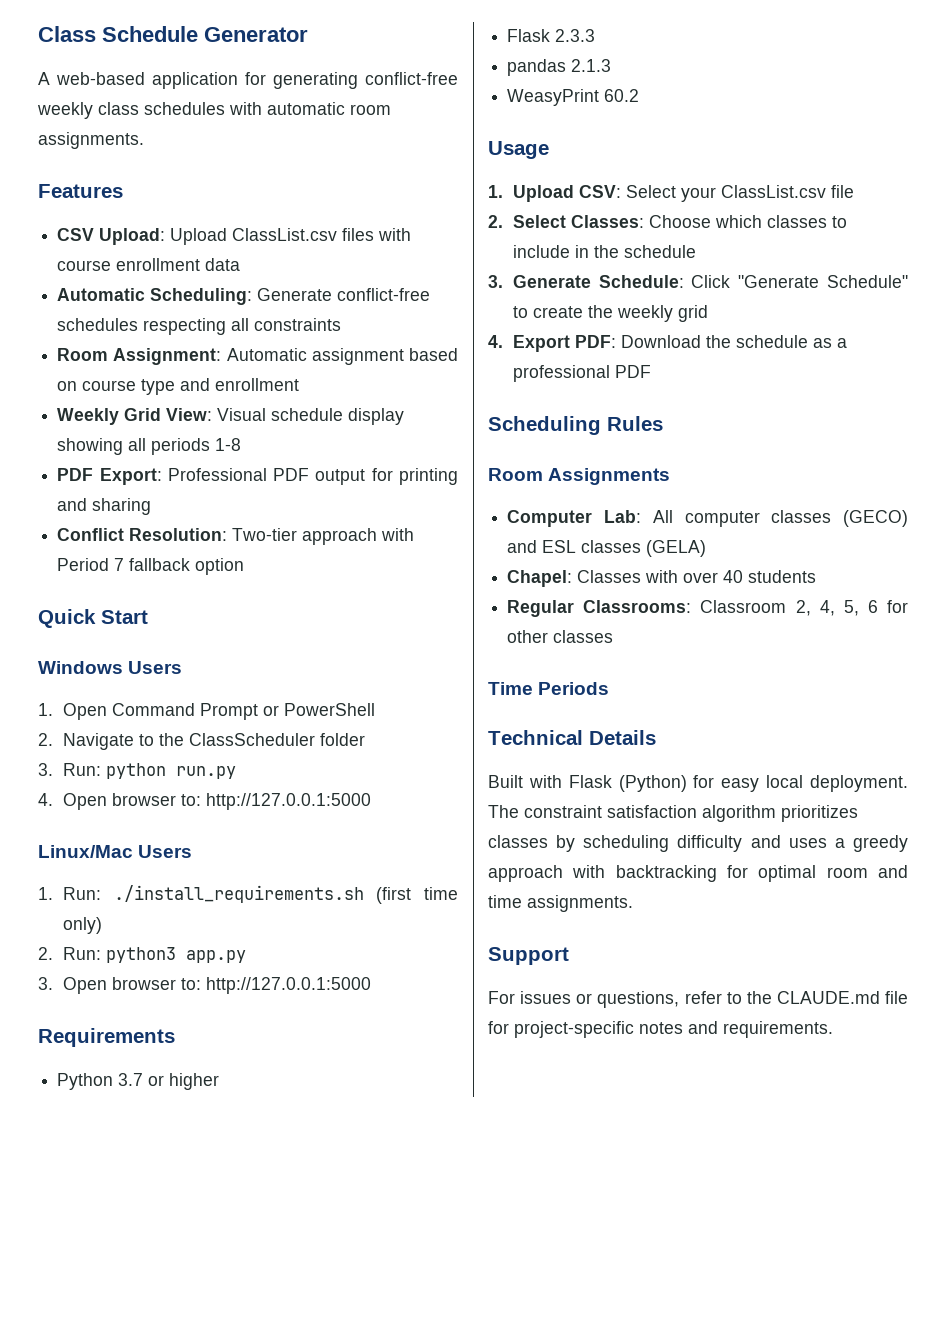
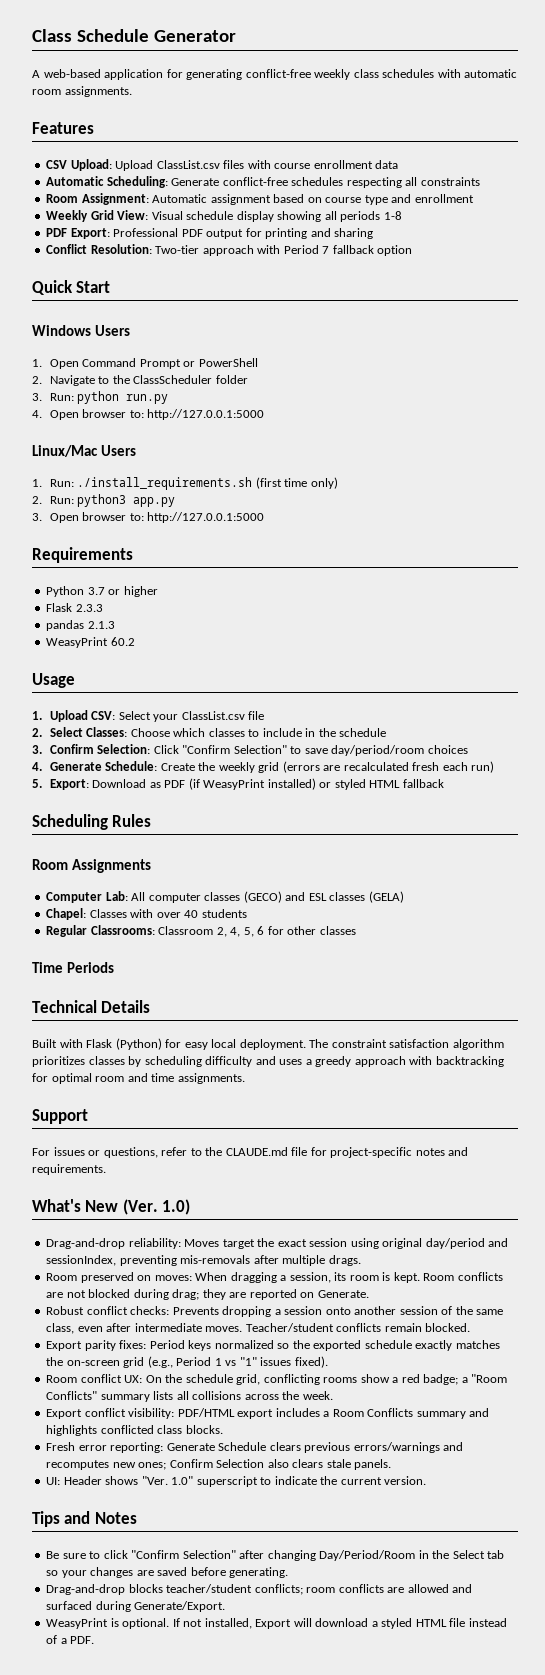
- 3. Generate Schedule: Click "Generate Schedule" to create the weekly grid
- 4. Export PDF: Download the schedule as a professional PDF
+ 3. Confirm Selection: Click "Confirm Selection" to save day/period/room choices
+ 4. Generate Schedule: Create the weekly grid (errors are recalculated fresh each run)
+ 5. Export: Download as PDF (if WeasyPrint installed) or styled HTML fallback
+ What's New (Ver. 1.0)
+ Drag-and-drop reliability: Moves target the exact session using original day/period and sessionIndex, preventing mis-removals after multiple drags.
+ Room preserved on moves: When dragging a session, its room is kept. Room conflicts are not blocked during drag; they are reported on Generate.
+ Robust conflict checks: Prevents dropping a session onto another session of the same class, even after intermediate moves. Teacher/student conflicts remain blocked.
+ Export parity fixes: Period keys normalized so the exported schedule exactly matches the on-screen grid (e.g., Period 1 vs "1" issues fixed).
+ Room conflict UX: On the schedule grid, conflicting rooms show a red badge; a "Room Conflicts" summary lists all collisions across the week.
+ Export conflict visibility: PDF/HTML export includes a Room Conflicts summary and highlights conflicted class blocks.
+ Fresh error reporting: Generate Schedule clears previous errors/warnings and recomputes new ones; Confirm Selection also clears stale panels.
+ UI: Header shows "Ver. 1.0" superscript to indicate the current version.
+ Tips and Notes
+ Be sure to click "Confirm Selection" after changing Day/Period/Room in the Select tab so your changes are saved before generating.
+ Drag-and-drop blocks teacher/student conflicts; room conflicts are allowed and surfaced during Generate/Export.
+ WeasyPrint is optional. If not installed, Export will download a styled HTML file instead of a PDF.

